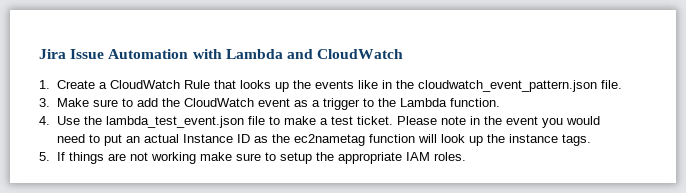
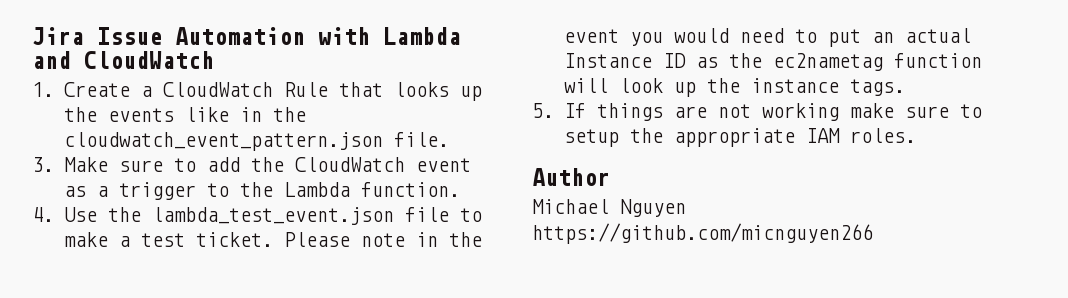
+ Author
+ Michael Nguyen https://github.com/micnguyen266

